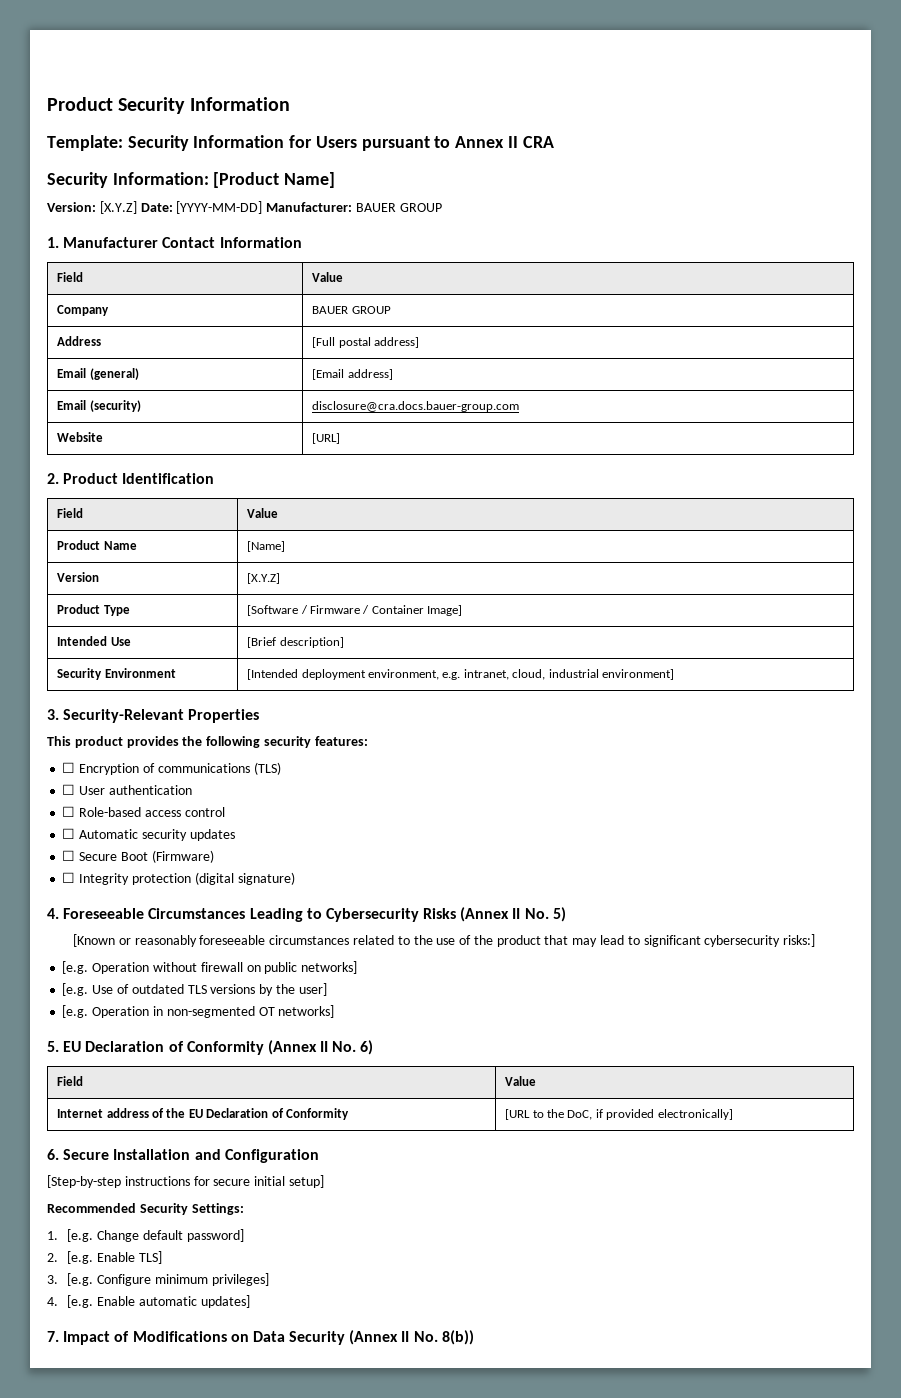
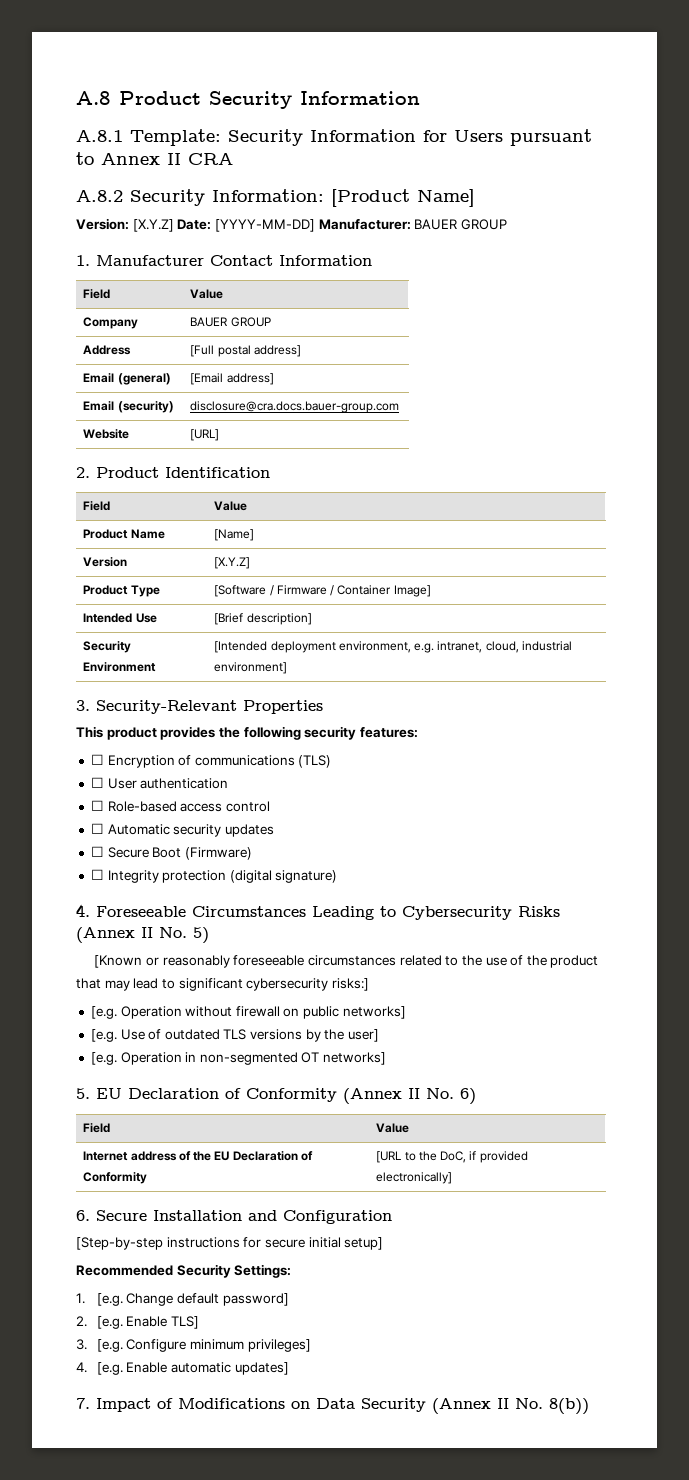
- Product Security Information
+ A.8 Product Security Information
- Template: Security Information for Users pursuant to Annex II CRA
+ A.8.1 Template: Security Information for Users pursuant to Annex II CRA
- Security Information: [Product Name]
+ A.8.2 Security Information: [Product Name]

